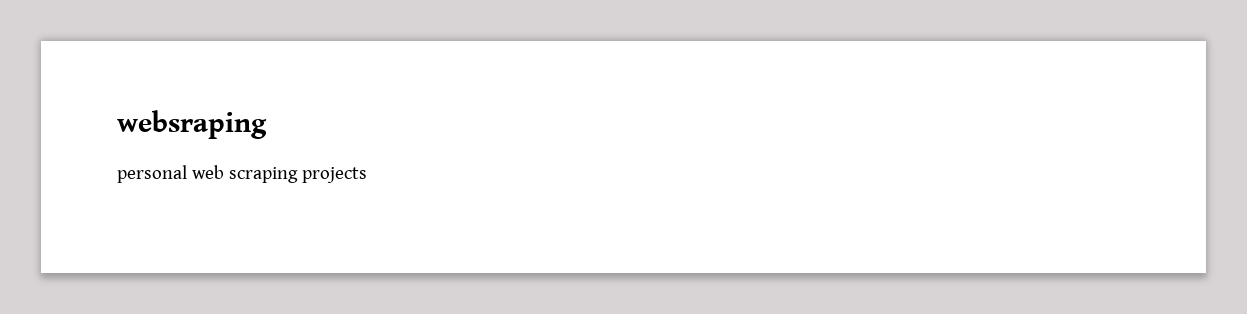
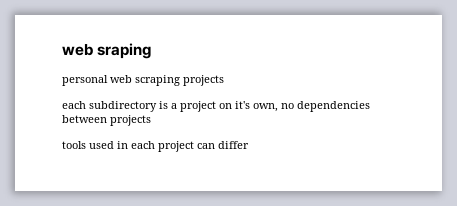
- websraping
+ web sraping
+ each subdirectory is a project on it's own, no dependencies between projects
+ tools used in each project can differ

